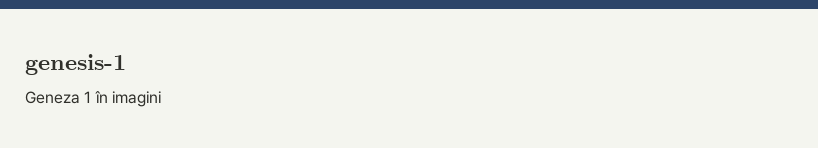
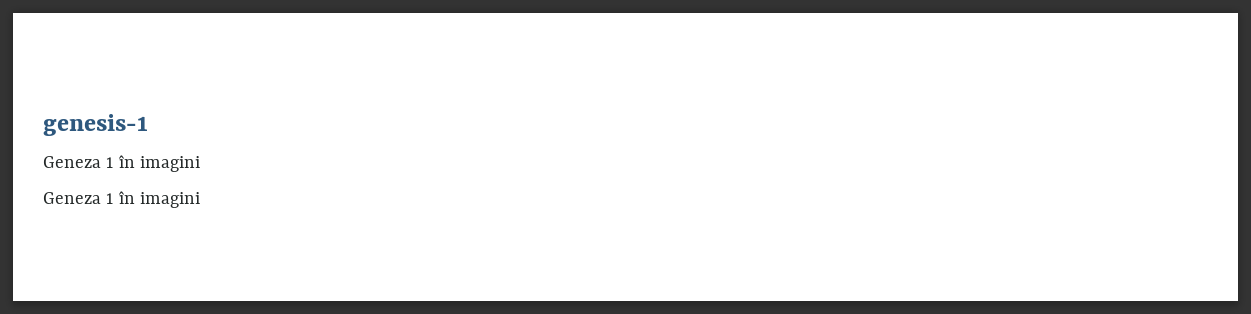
  genesis-1
+ Geneza 1 în imagini

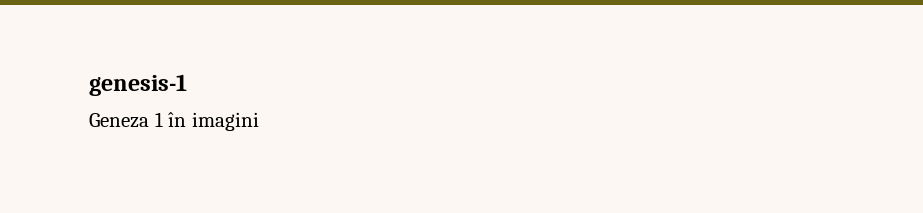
  genesis-1
- Geneza 1 în imagini

